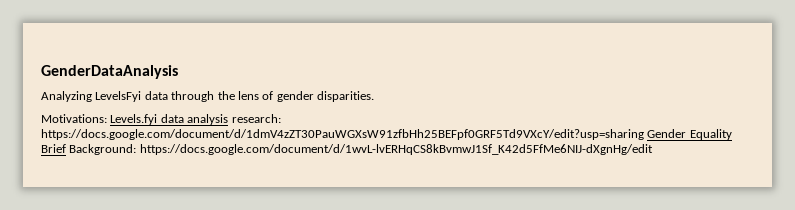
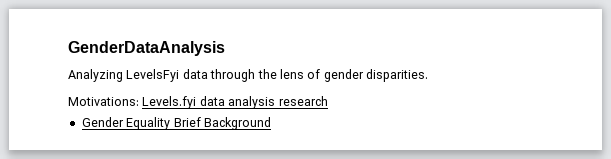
- Motivations: Levels.fyi data analysis research: https://docs.google.com/document/d/1dmV4zZT30PauWGXsW91zfbHh25BEFpf0GRF5Td9VXcY/edit?usp=sharing Gender Equality Brief Background: https://docs.google.com/document/d/1wvL-lvERHqCS8kBvmwJ1Sf_K42d5FfMe6NIJ-dXgnHg/edit
+ Motivations: Levels.fyi data analysis research
+ Gender Equality Brief Background

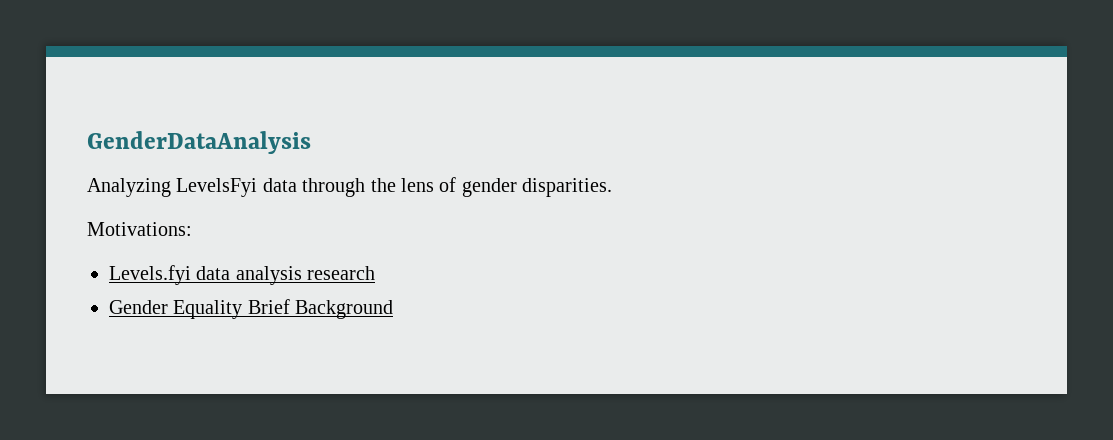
- Motivations: Levels.fyi data analysis research
+ Motivations:
+ Levels.fyi data analysis research

